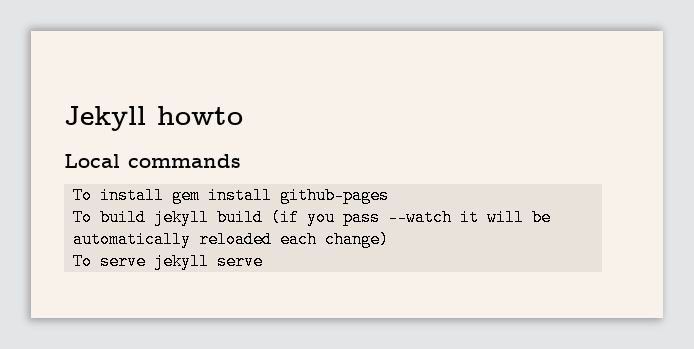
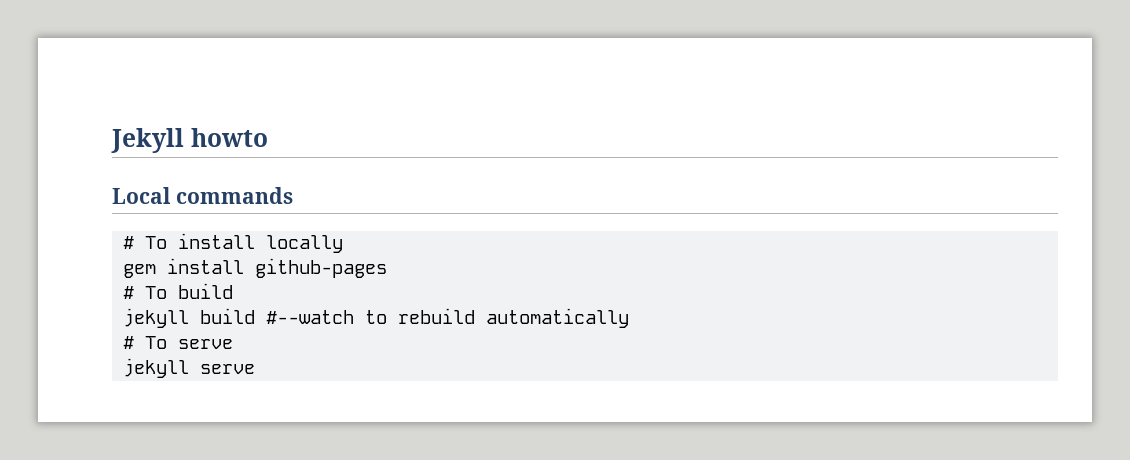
- To install gem install github-pages
+ # To install locally
+ gem install github-pages
- To build jekyll build (if you pass --watch it will be automatically reloaded each change)
- To serve jekyll serve
+ # To build
+ jekyll build #--watch to rebuild automatically
+ # To serve
+ jekyll serve

